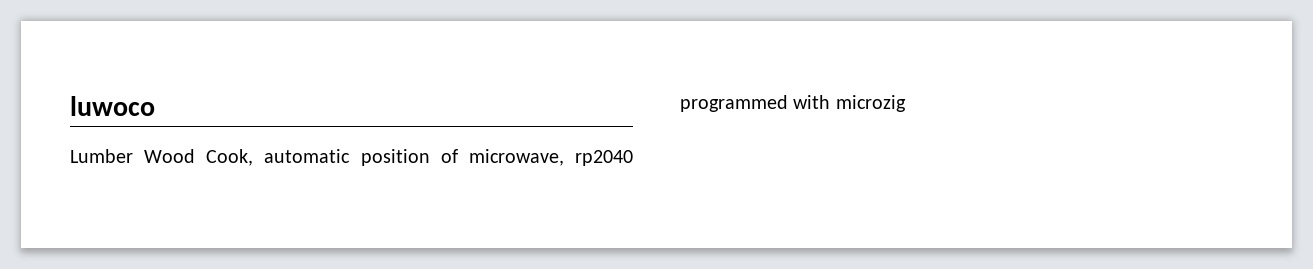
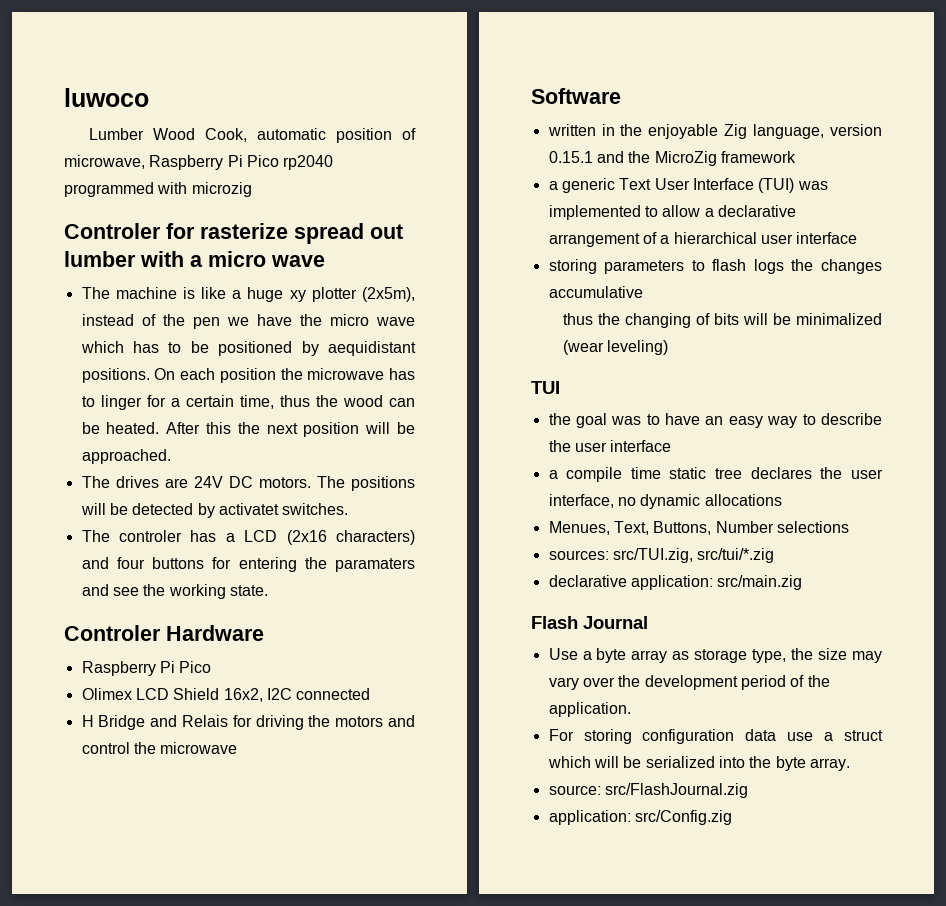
- Lumber Wood Cook, automatic position of microwave, rp2040 programmed with microzig
+ Lumber Wood Cook, automatic position of microwave, Raspberry Pi Pico rp2040 programmed with microzig
+ Controler for rasterize spread out lumber with a micro wave
+ The machine is like a huge xy plotter (2x5m), instead of the pen we have the micro wave which has to be positioned by aequidistant positions. On each position the microwave has to linger for a certain time, thus the wood can be heated. After this the next position will be approached.
+ The drives are 24V DC motors. The positions will be detected by activatet switches.
+ The controler has a LCD (2x16 characters) and four buttons for entering the paramaters and see the working state.
+ Controler Hardware
+ Raspberry Pi Pico
+ Olimex LCD Shield 16x2, I2C connected
+ H Bridge and Relais for driving the motors and control the microwave
+ Software
+ written in the enjoyable Zig language, version 0.15.1 and the MicroZig framework
+ a generic Text User Interface (TUI) was implemented to allow a declarative arrangement of a hierarchical user interface
+ storing parameters to flash logs the changes accumulative
+ thus the changing of bits will be minimalized (wear leveling)
+ TUI
+ the goal was to have an easy way to describe the user interface
+ a compile time static tree declares the user interface, no dynamic allocations
+ Menues, Text, Buttons, Number selections
+ sources: src/TUI.zig, src/tui/*.zig
+ declarative application: src/main.zig
+ Flash Journal
+ Use a byte array as storage type, the size may vary over the development period of the application.
+ For storing configuration data use a struct which will be serialized into the byte array.
+ source: src/FlashJournal.zig
+ application: src/Config.zig

